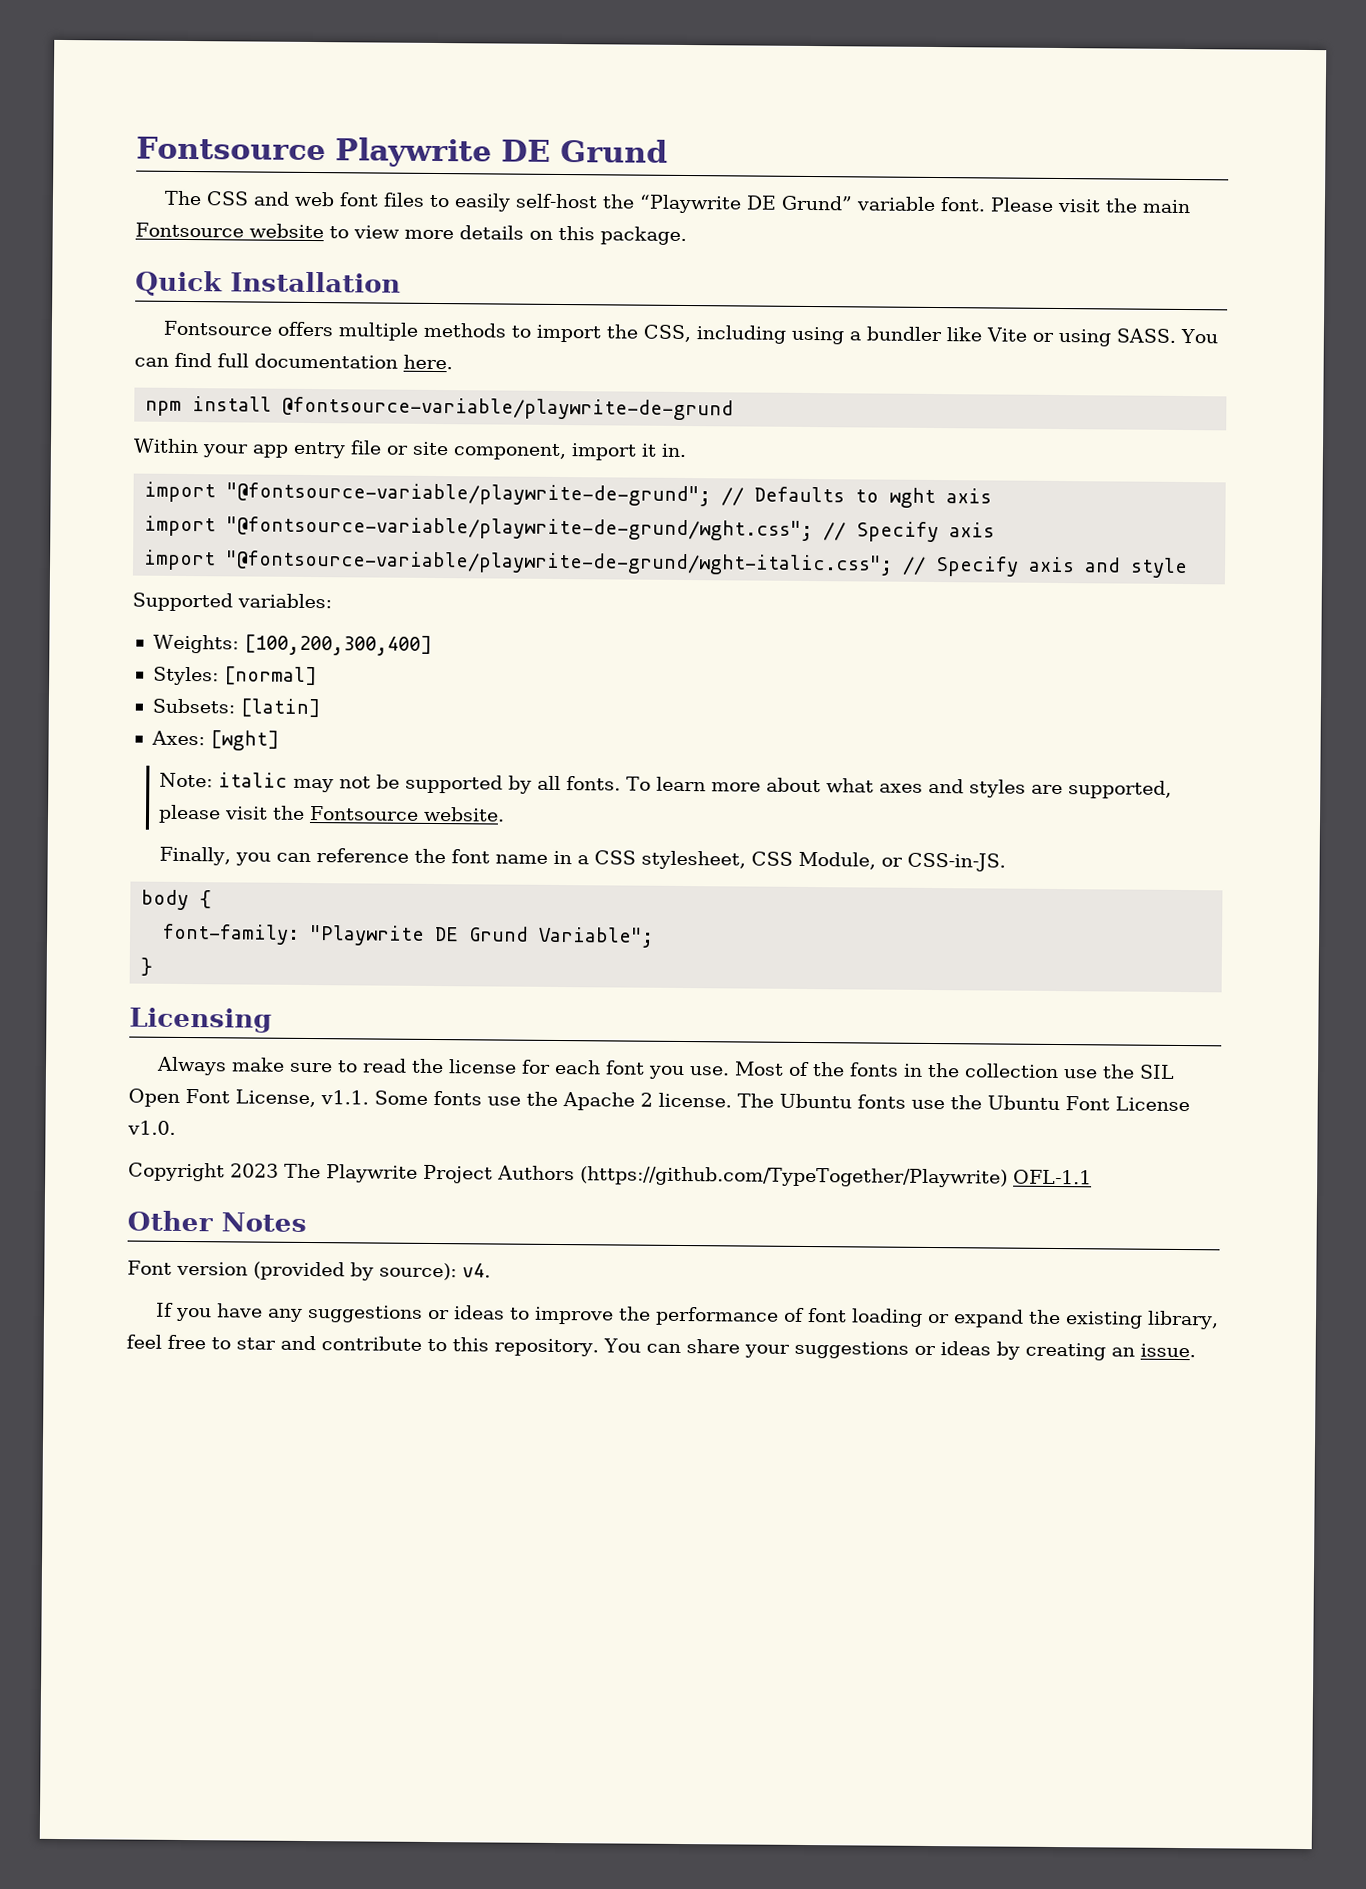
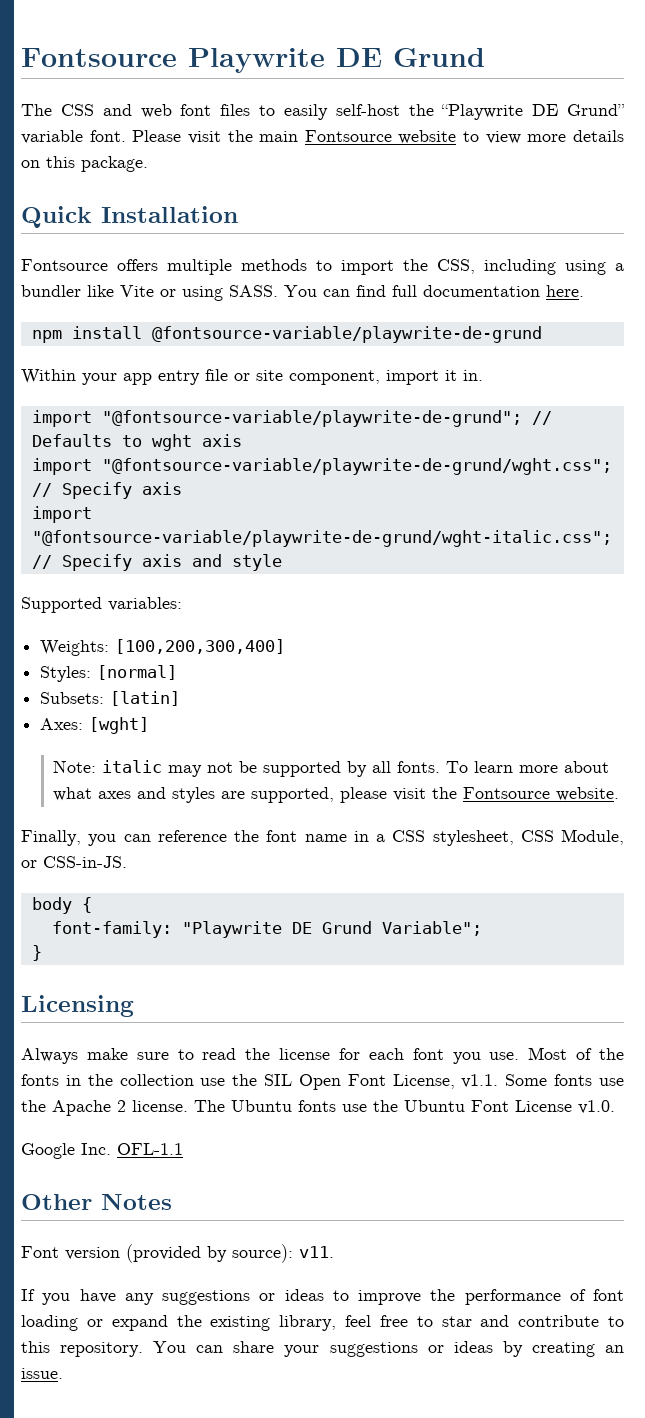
- Copyright 2023 The Playwrite Project Authors (https://github.com/TypeTogether/Playwrite) OFL-1.1
+ Google Inc. OFL-1.1
- Font version (provided by source): v4.
+ Font version (provided by source): v11.

